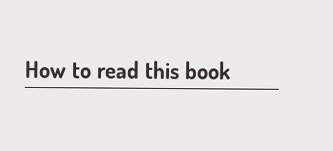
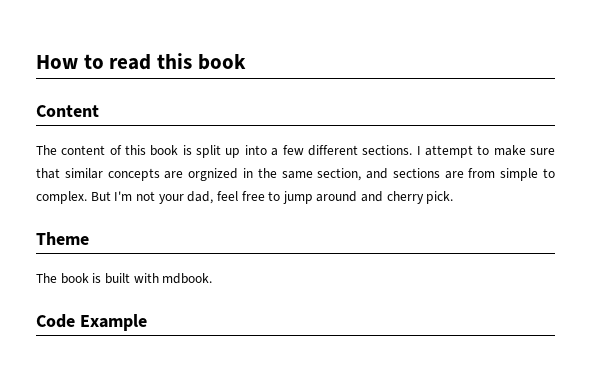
+ Content
+ The content of this book is split up into a few different sections. I attempt to make sure that similar concepts are orgnized in the same section, and sections are from simple to complex. But I'm not your dad, feel free to jump around and cherry pick.
+ Theme
+ The book is built with mdbook.
+ Code Example

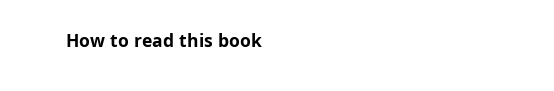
- Content
- The content of this book is split up into a few different sections. I attempt to make sure that similar concepts are orgnized in the same section, and sections are from simple to complex. But I'm not your dad, feel free to jump around and cherry pick.
- Theme
- The book is built with mdbook.
- Code Example

